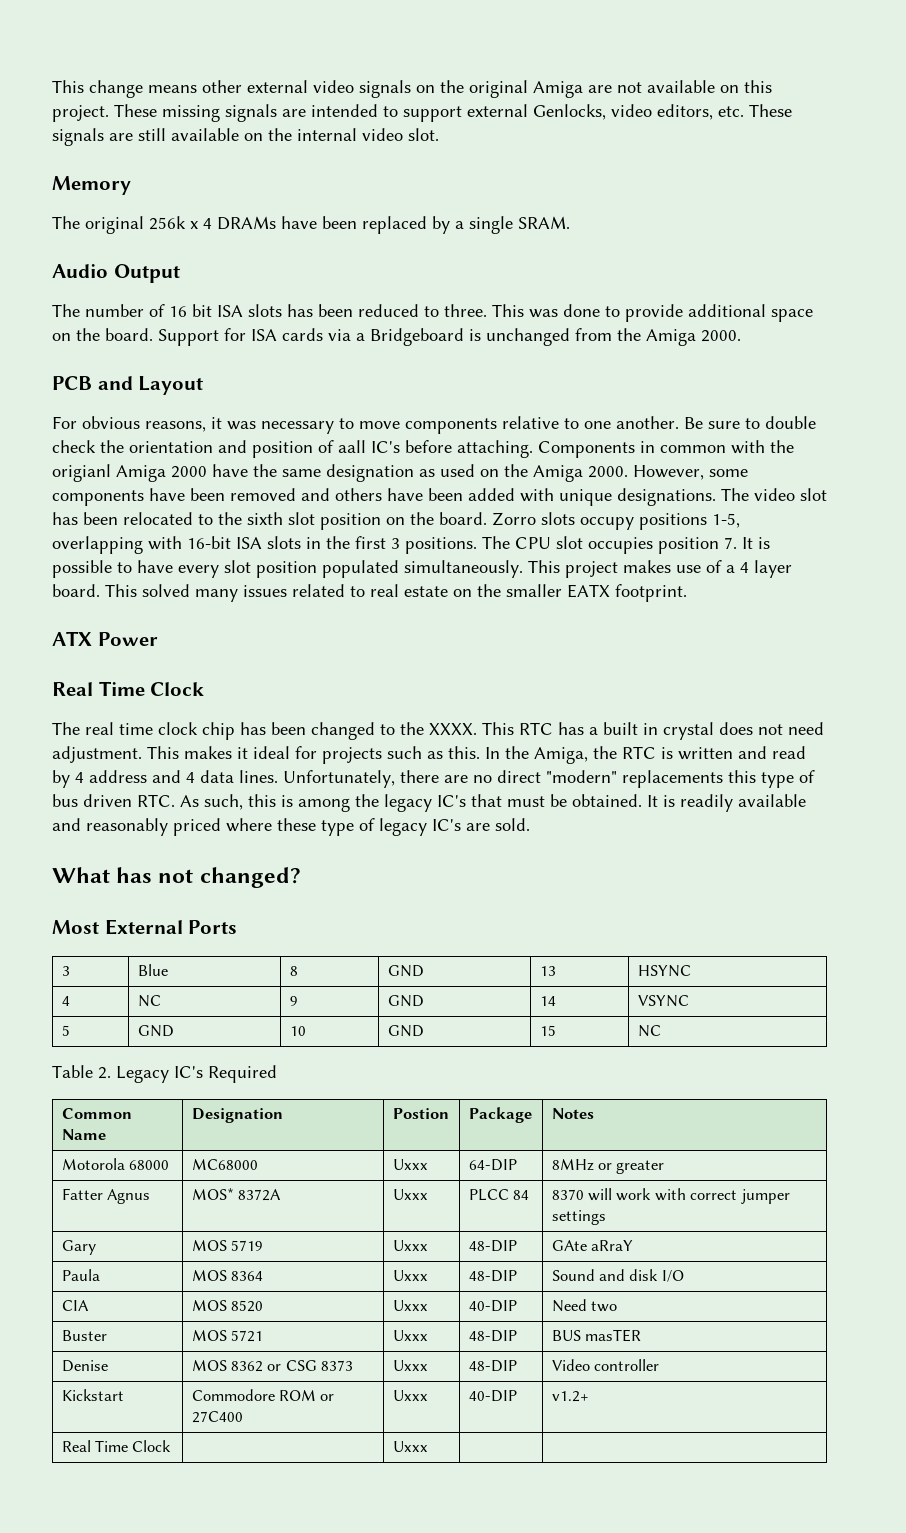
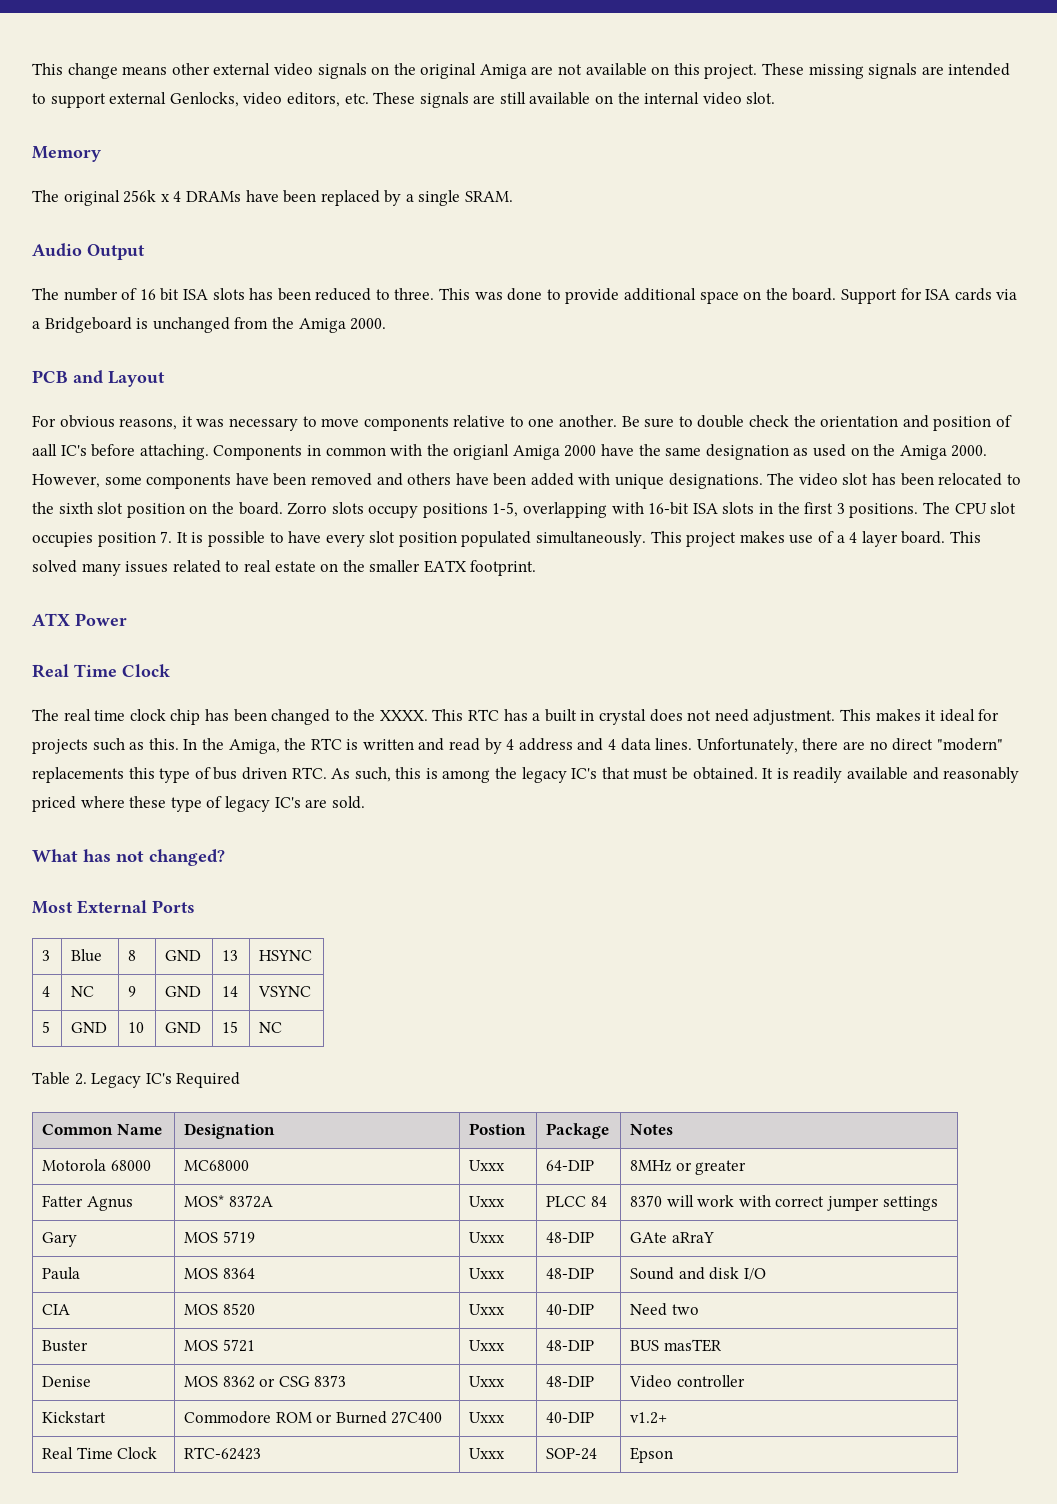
- Kickstart | Commodore ROM or 27C400 | Uxxx | 40-DIP | v1.2+
+ Kickstart | Commodore ROM or Burned 27C400 | Uxxx | 40-DIP | v1.2+
- Real Time Clock | | Uxxx | |
+ Real Time Clock | RTC-62423 | Uxxx | SOP-24 | Epson

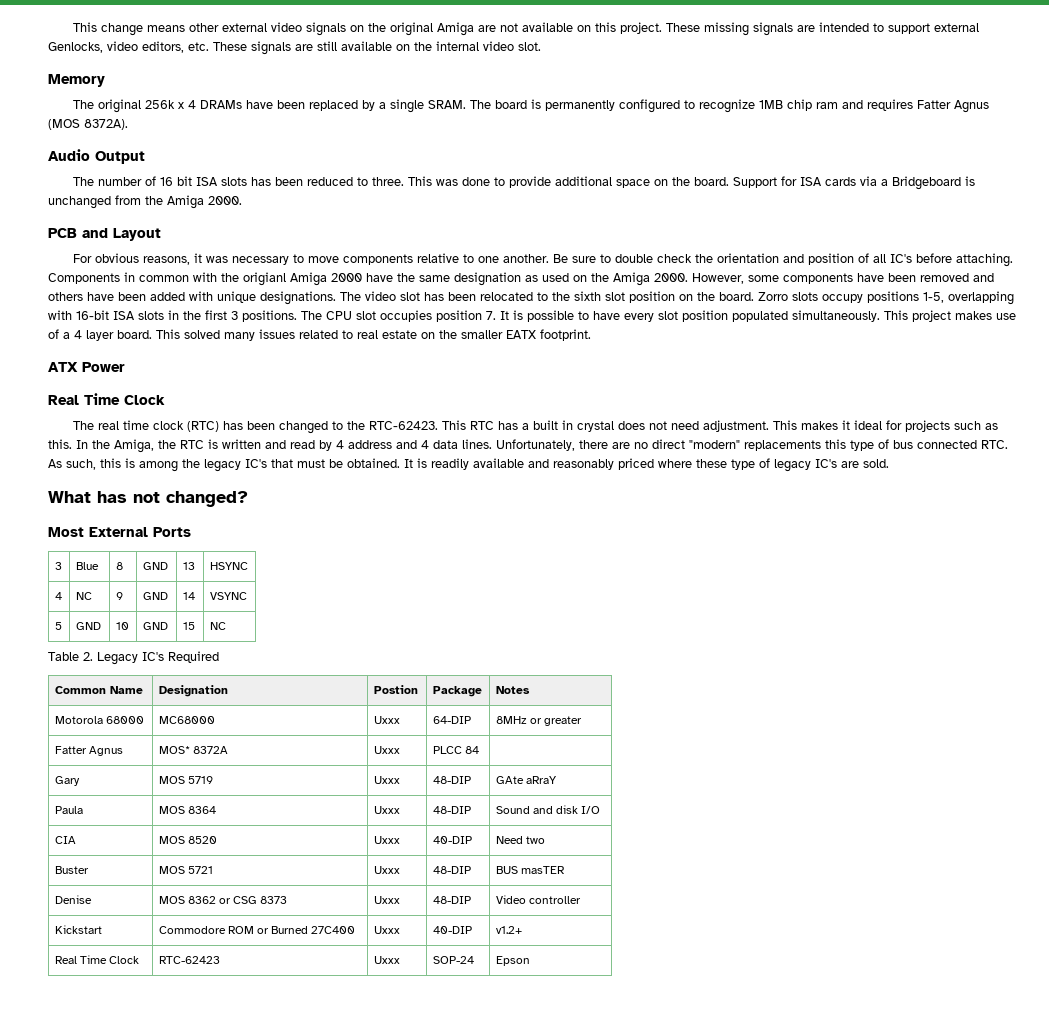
+ The board is permanently configured to recognize 1MB chip ram and requires Fatter Agnus (MOS 8372A).
- Be sure to double check the orientation and position of aall IC's before attaching.
+ Be sure to double check the orientation and position of all IC's before attaching.
- The real time clock chip has been changed to the XXXX.
+ The real time clock (RTC) has been changed to the RTC-62423.
- Unfortunately, there are no direct "modern" replacements this type of bus driven RTC. As such, this is among the legacy IC's that must be obtained.
+ Unfortunately, there are no direct "modern" replacements this type of bus connected RTC. As such, this is among the legacy IC's that must be obtained.
- Fatter Agnus | MOS* 8372A | Uxxx | PLCC 84 | 8370 will work with correct jumper settings
+ Fatter Agnus | MOS* 8372A | Uxxx | PLCC 84 |

